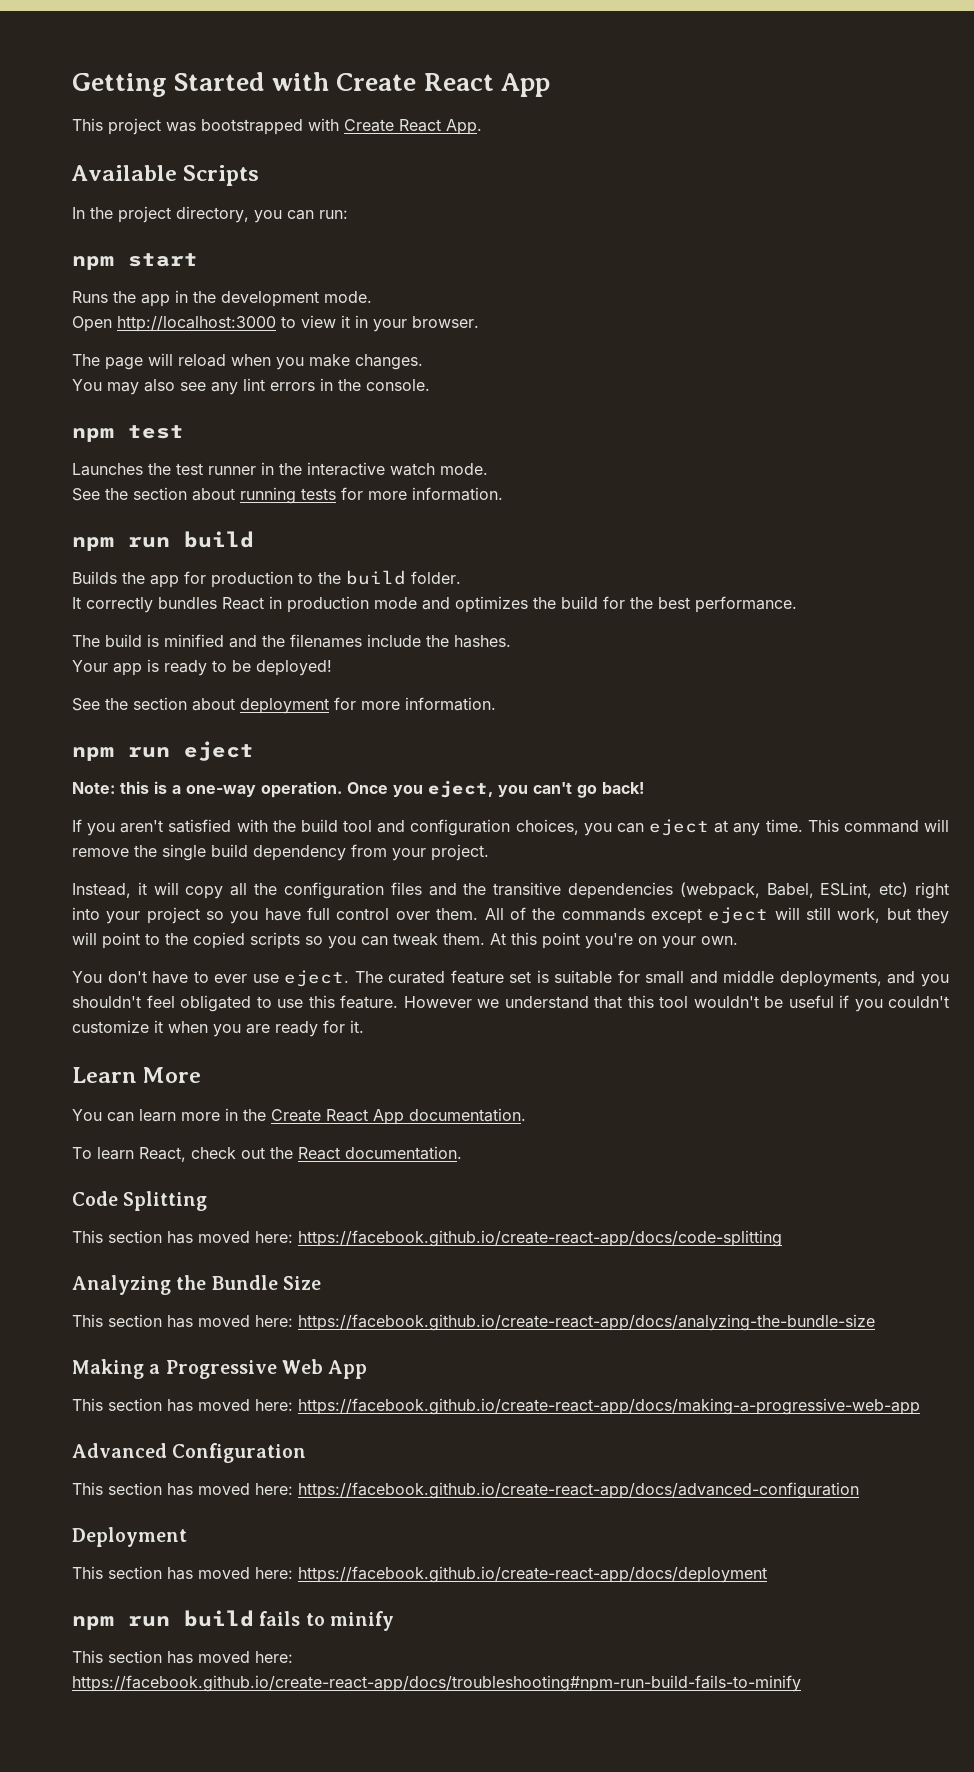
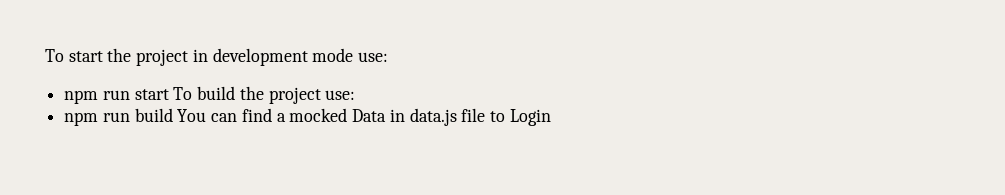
- Getting Started with Create React App
- This project was bootstrapped with Create React App.
- Available Scripts
- In the project directory, you can run:
- npm start
- Runs the app in the development mode.
- Open http://localhost:3000 to view it in your browser.
- The page will reload when you make changes.
- You may also see any lint errors in the console.
- npm test
- Launches the test runner in the interactive watch mode.
- See the section about running tests for more information.
- npm run build
- Builds the app for production to the build folder.
- It correctly bundles React in production mode and optimizes the build for the best performance.
- The build is minified and the filenames include the hashes.
- Your app is ready to be deployed!
- See the section about deployment for more information.
- npm run eject
- Note: this is a one-way operation. Once you eject, you can't go back!
- If you aren't satisfied with the build tool and configuration choices, you can eject at any time. This command will remove the single build dependency from your project.
- Instead, it will copy all the configuration files and the transitive dependencies (webpack, Babel, ESLint, etc) right into your project so you have full control over them. All of the commands except eject will still work, but they will point to the copied scripts so you can tweak them. At this point you're on your own.
- You don't have to ever use eject. The curated feature set is suitable for small and middle deployments, and you shouldn't feel obligated to use this feature. However we understand that this tool wouldn't be useful if you couldn't customize it when you are ready for it.
- Learn More
- You can learn more in the Create React App documentation.
- To learn React, check out the React documentation.
- Code Splitting
- This section has moved here: https://facebook.github.io/create-react-app/docs/code-splitting
- Analyzing the Bundle Size
- This section has moved here: https://facebook.github.io/create-react-app/docs/analyzing-the-bundle-size
- Making a Progressive Web App
- This section has moved here: https://facebook.github.io/create-react-app/docs/making-a-progressive-web-app
- Advanced Configuration
- This section has moved here: https://facebook.github.io/create-react-app/docs/advanced-configuration
- Deployment
- This section has moved here: https://facebook.github.io/create-react-app/docs/deployment
- npm run build fails to minify
- This section has moved here: https://facebook.github.io/create-react-app/docs/troubleshooting#npm-run-build-fails-to-minify
+ To start the project in development mode use:
+ npm run start To build the project use:
+ npm run build You can find a mocked Data in data.js file to Login

